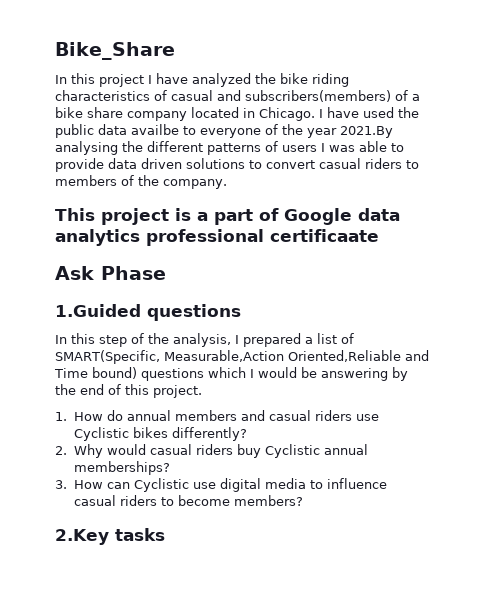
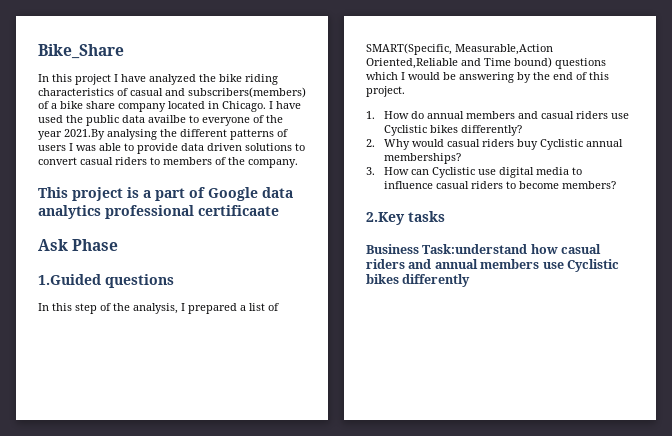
+ Business Task:understand how casual riders and annual members use Cyclistic bikes differently

